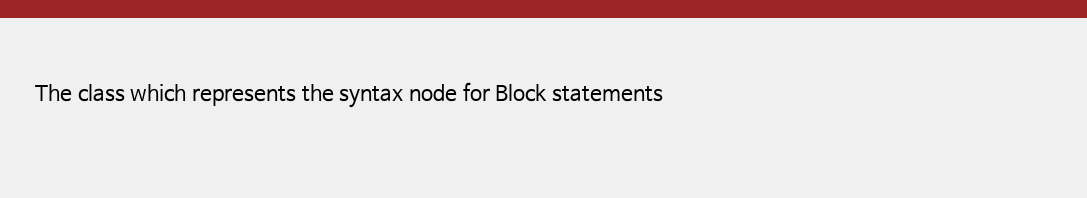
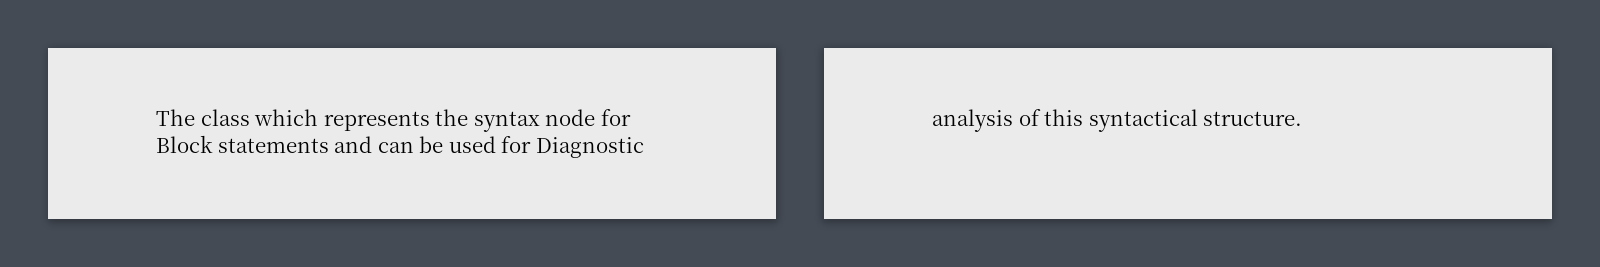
- The class which represents the syntax node for Block statements
+ The class which represents the syntax node for Block statements and can be used for Diagnostic analysis of this syntactical structure.

